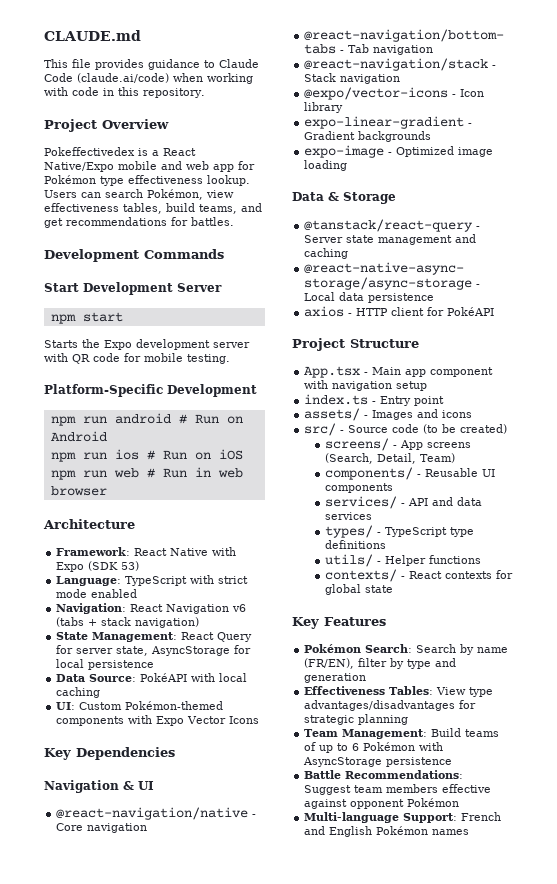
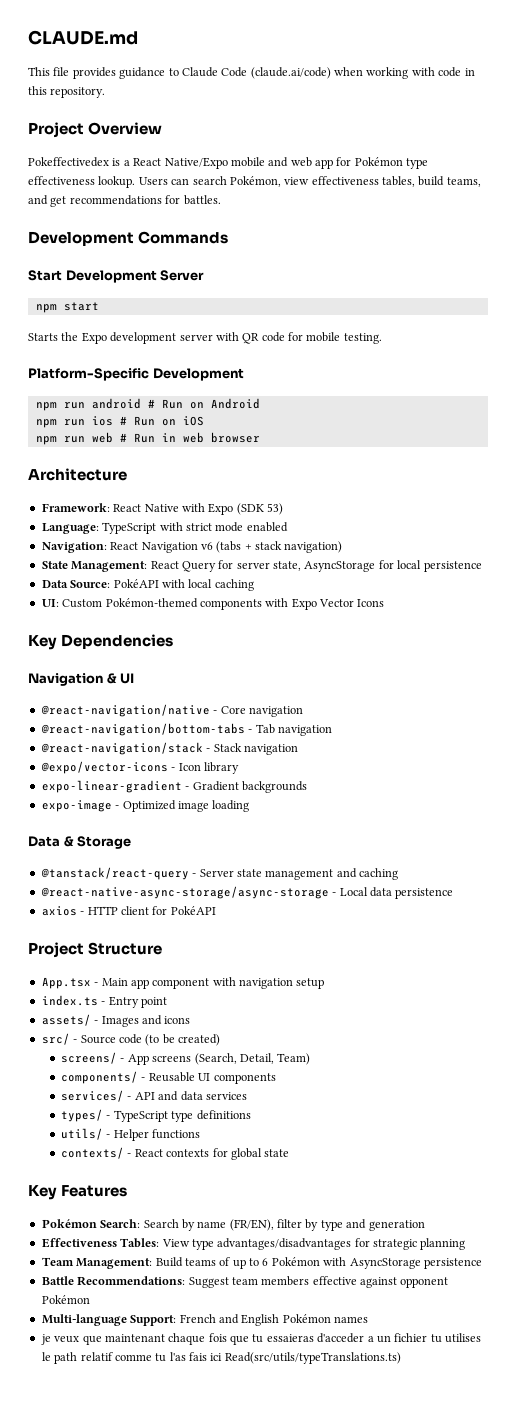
+ je veux que maintenant chaque fois que tu essaieras d'acceder a un fichier tu utilises le path relatif comme tu l'as fais ici Read(src/utils/typeTranslations.ts)

